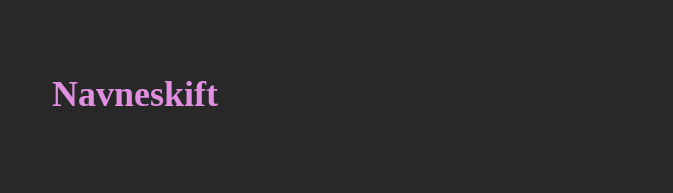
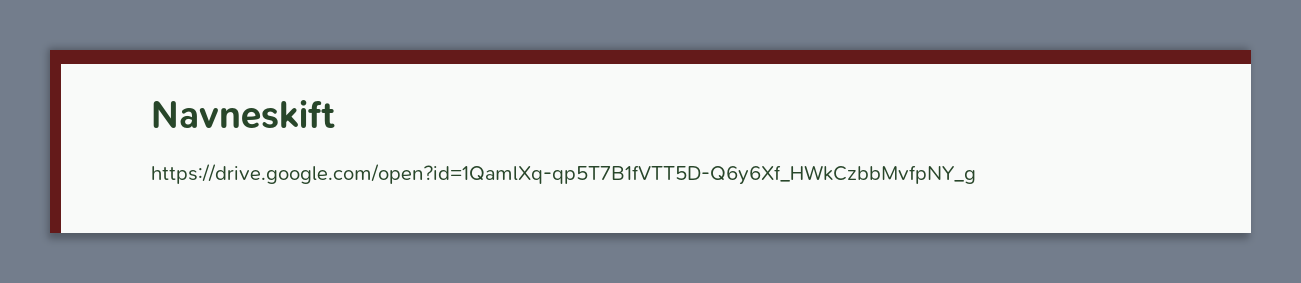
+ https://drive.google.com/open?id=1QamlXq-qp5T7B1fVTT5D-Q6y6Xf_HWkCzbbMvfpNY_g

